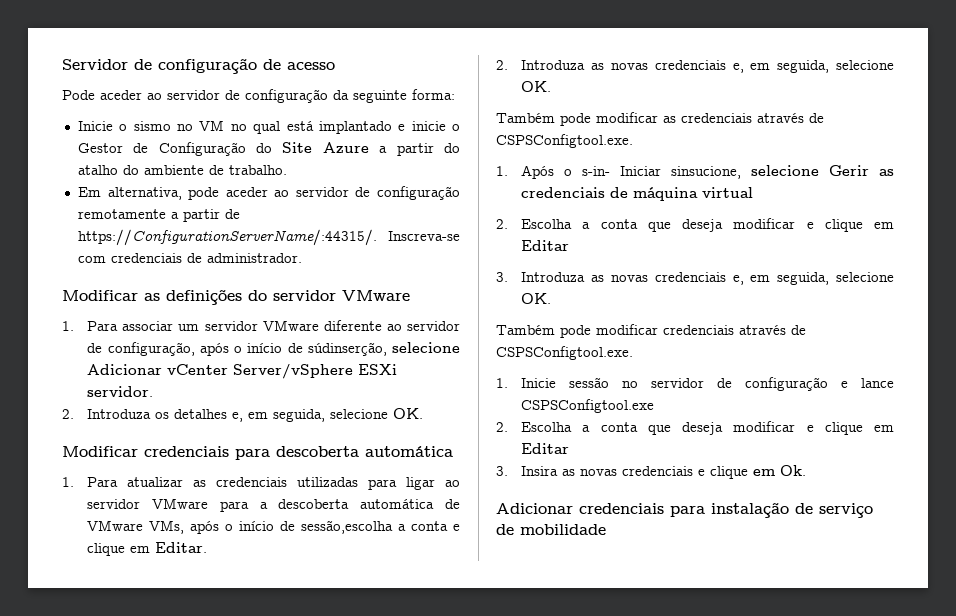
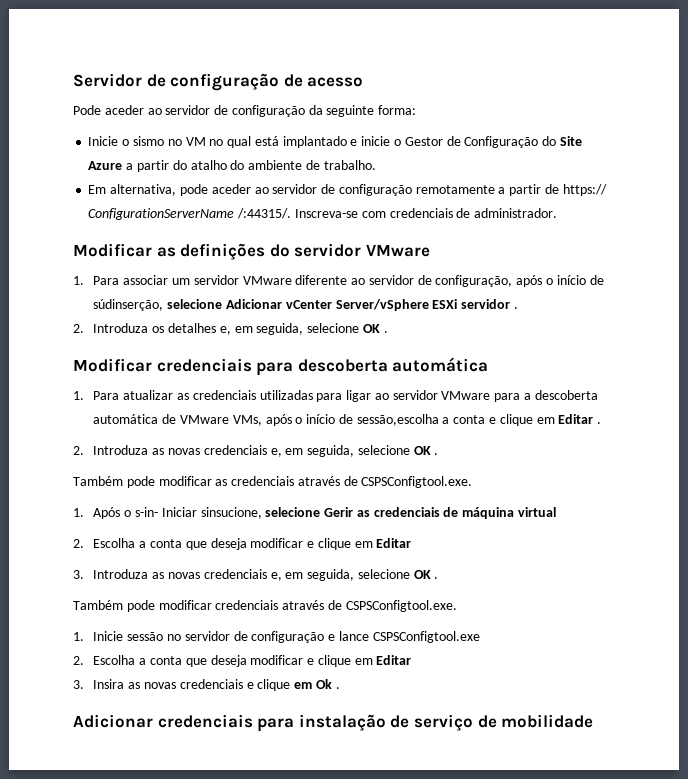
- Em alternativa, pode aceder ao servidor de configuração remotamente a partir de https://ConfigurationServerName/:44315/.
+ Em alternativa, pode aceder ao servidor de configuração remotamente a partir de https:// ConfigurationServerName /:44315/.
- 1. Para associar um servidor VMware diferente ao servidor de configuração, após o início de súdinserção, selecione Adicionar vCenter Server/vSphere ESXi servidor.
+ 1. Para associar um servidor VMware diferente ao servidor de configuração, após o início de súdinserção, selecione Adicionar vCenter Server/vSphere ESXi servidor .
- 2. Introduza os detalhes e, em seguida, selecione OK.
+ 2. Introduza os detalhes e, em seguida, selecione OK .
- 1. Para atualizar as credenciais utilizadas para ligar ao servidor VMware para a descoberta automática de VMware VMs, após o início de sessão,escolha a conta e clique em Editar.
+ 1. Para atualizar as credenciais utilizadas para ligar ao servidor VMware para a descoberta automática de VMware VMs, após o início de sessão,escolha a conta e clique em Editar .
- 2. Introduza as novas credenciais e, em seguida, selecione OK.
+ 2. Introduza as novas credenciais e, em seguida, selecione OK .
- 3. Introduza as novas credenciais e, em seguida, selecione OK.
+ 3. Introduza as novas credenciais e, em seguida, selecione OK .
- 3. Insira as novas credenciais e clique em Ok.
+ 3. Insira as novas credenciais e clique em Ok .

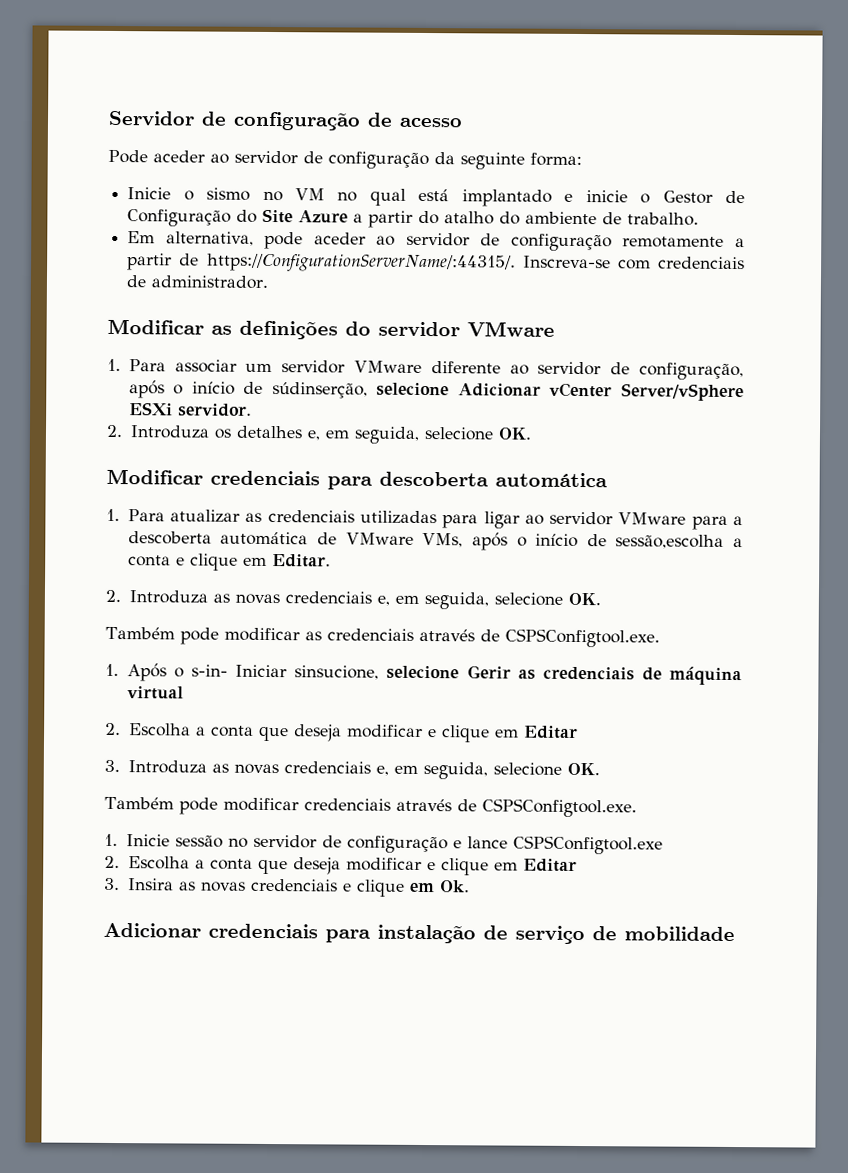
- Em alternativa, pode aceder ao servidor de configuração remotamente a partir de https:// ConfigurationServerName /:44315/.
+ Em alternativa, pode aceder ao servidor de configuração remotamente a partir de https://ConfigurationServerName/:44315/.
- 1. Para associar um servidor VMware diferente ao servidor de configuração, após o início de súdinserção, selecione Adicionar vCenter Server/vSphere ESXi servidor .
+ 1. Para associar um servidor VMware diferente ao servidor de configuração, após o início de súdinserção, selecione Adicionar vCenter Server/vSphere ESXi servidor.
- 2. Introduza os detalhes e, em seguida, selecione OK .
+ 2. Introduza os detalhes e, em seguida, selecione OK.
- 1. Para atualizar as credenciais utilizadas para ligar ao servidor VMware para a descoberta automática de VMware VMs, após o início de sessão,escolha a conta e clique em Editar .
+ 1. Para atualizar as credenciais utilizadas para ligar ao servidor VMware para a descoberta automática de VMware VMs, após o início de sessão,escolha a conta e clique em Editar.
- 2. Introduza as novas credenciais e, em seguida, selecione OK .
+ 2. Introduza as novas credenciais e, em seguida, selecione OK.
- 3. Introduza as novas credenciais e, em seguida, selecione OK .
+ 3. Introduza as novas credenciais e, em seguida, selecione OK.
- 3. Insira as novas credenciais e clique em Ok .
+ 3. Insira as novas credenciais e clique em Ok.

